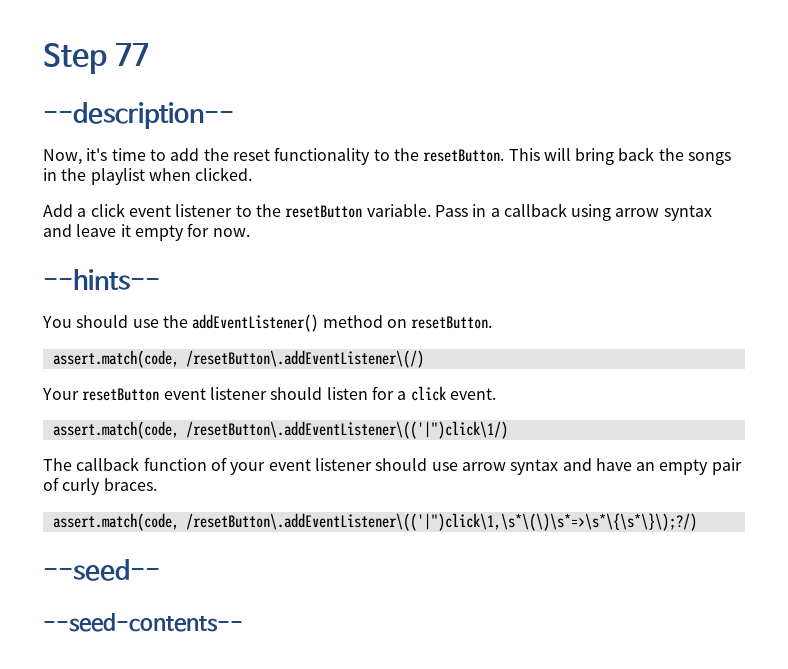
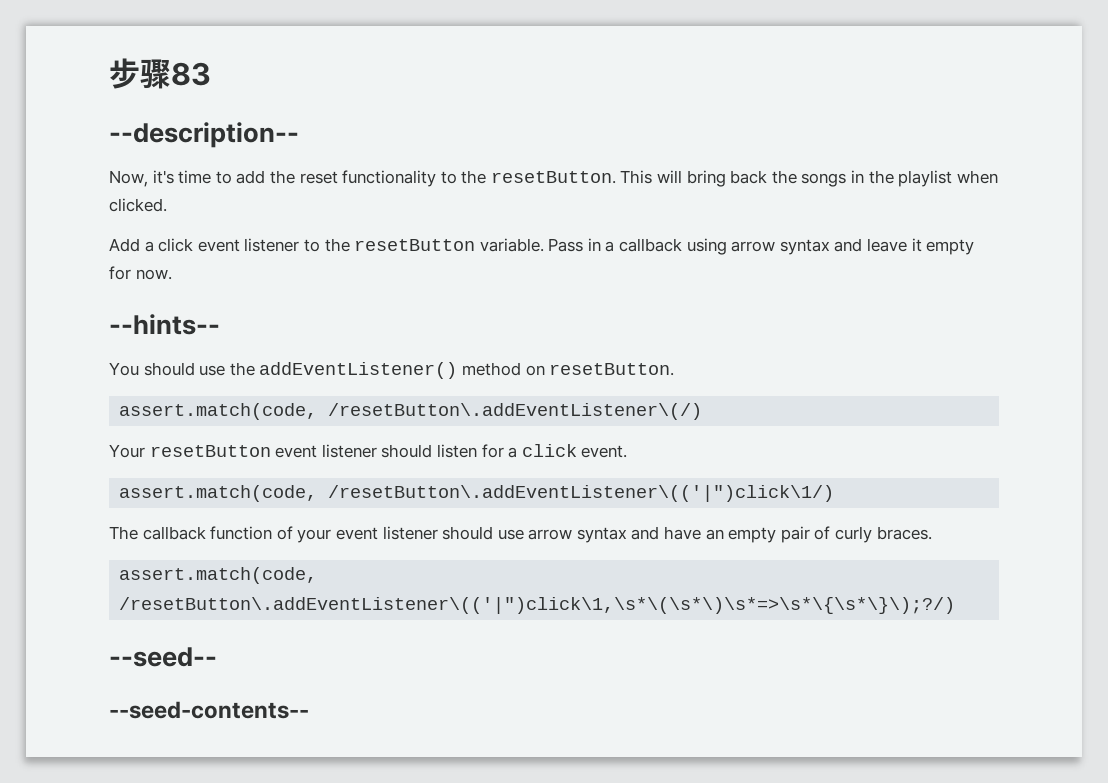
- Step 77
+ 步骤83
- assert.match(code, /resetButton\.addEventListener\(('|")click\1,\s*\(\)\s*=>\s*\{\s*\}\);?/)
+ assert.match(code, /resetButton\.addEventListener\(('|")click\1,\s*\(\s*\)\s*=>\s*\{\s*\}\);?/)

